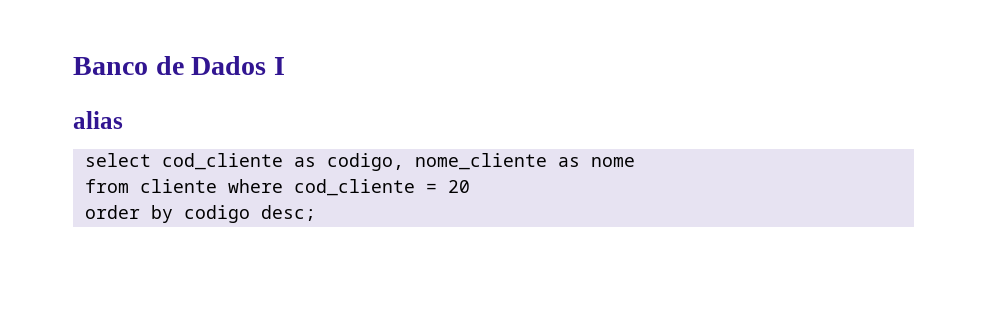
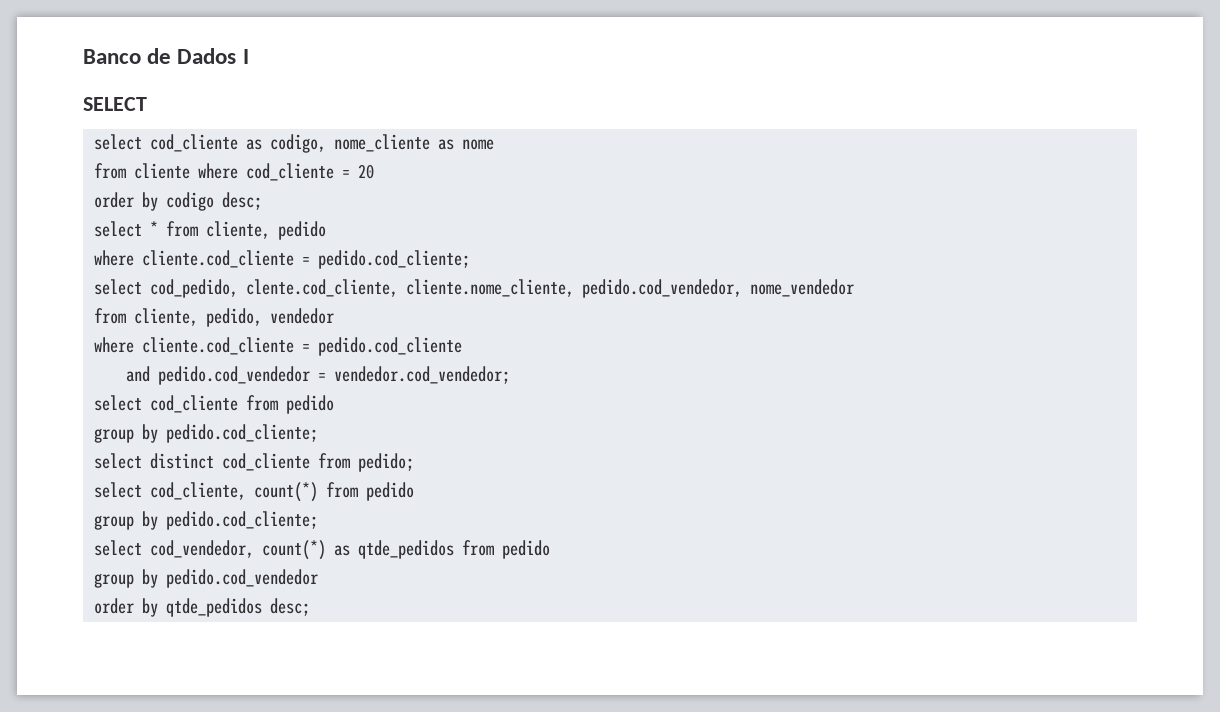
- alias
+ SELECT
+ select * from cliente, pedido
+ where cliente.cod_cliente = pedido.cod_cliente;
+ select cod_pedido, clente.cod_cliente, cliente.nome_cliente, pedido.cod_vendedor, nome_vendedor
+ from cliente, pedido, vendedor
+ where cliente.cod_cliente = pedido.cod_cliente
+ and pedido.cod_vendedor = vendedor.cod_vendedor;
+ select cod_cliente from pedido
+ group by pedido.cod_cliente;
+ select distinct cod_cliente from pedido;
+ select cod_cliente, count(*) from pedido
+ group by pedido.cod_cliente;
+ select cod_vendedor, count(*) as qtde_pedidos from pedido
+ group by pedido.cod_vendedor
+ order by qtde_pedidos desc;

